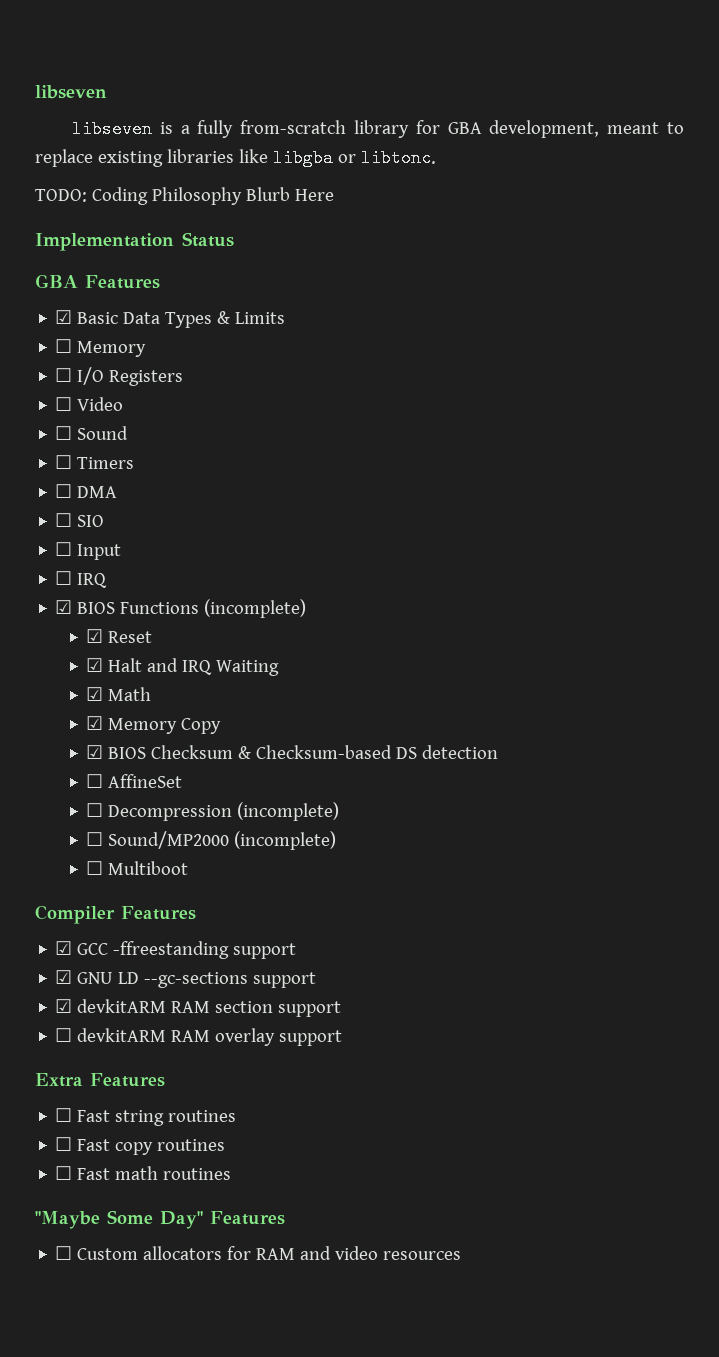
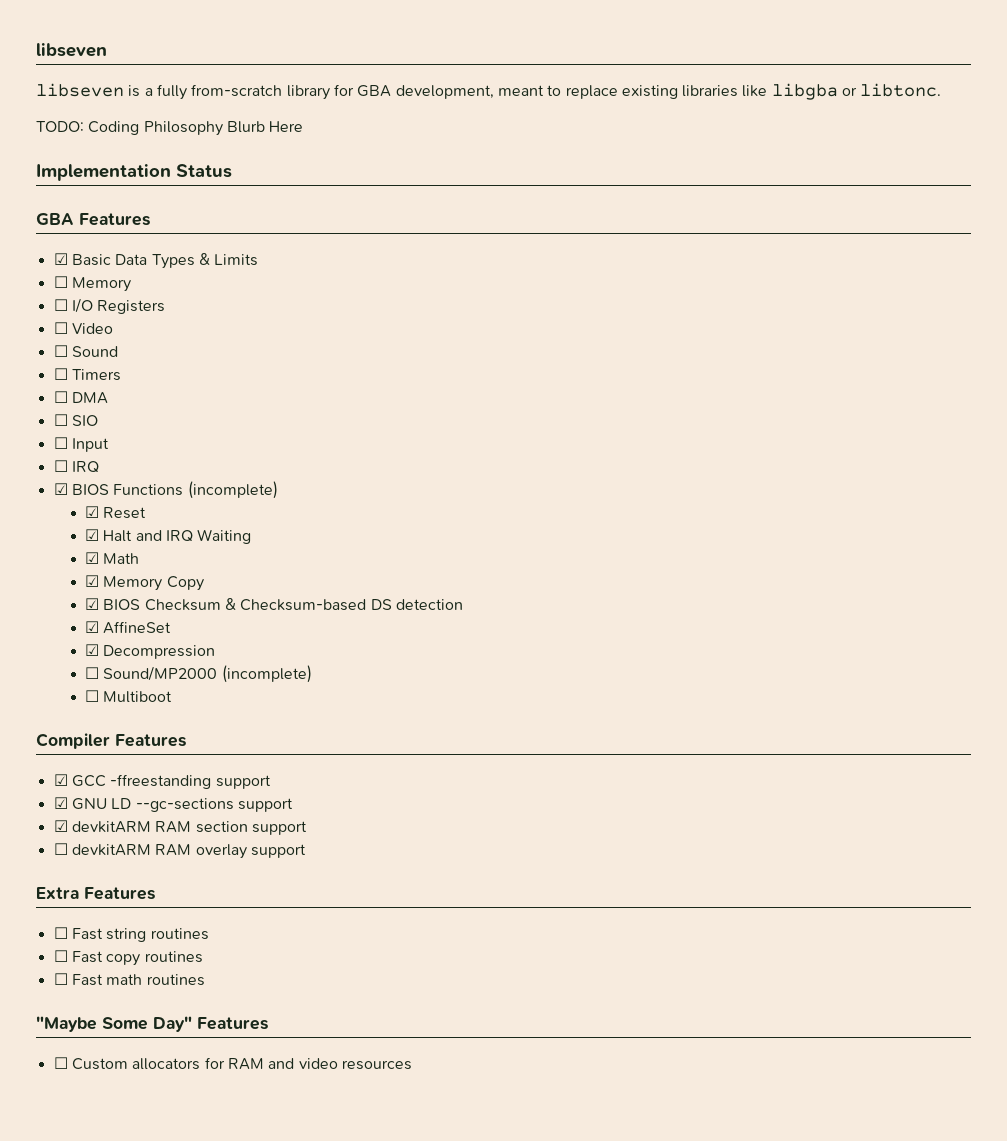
- ☐ AffineSet
+ ☑ AffineSet
- ☐ Decompression (incomplete)
+ ☑ Decompression

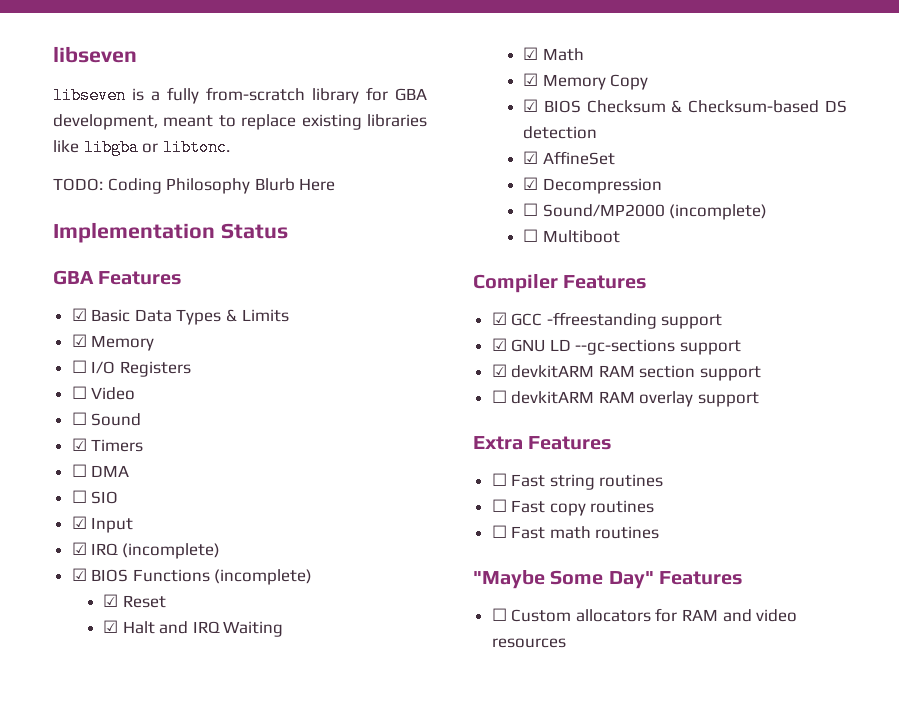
  ☑ Basic Data Types & Limits
- ☐ Memory
+ ☑ Memory
- ☐ Timers
+ ☑ Timers
- ☐ Input
+ ☑ Input
- ☐ IRQ
+ ☑ IRQ (incomplete)

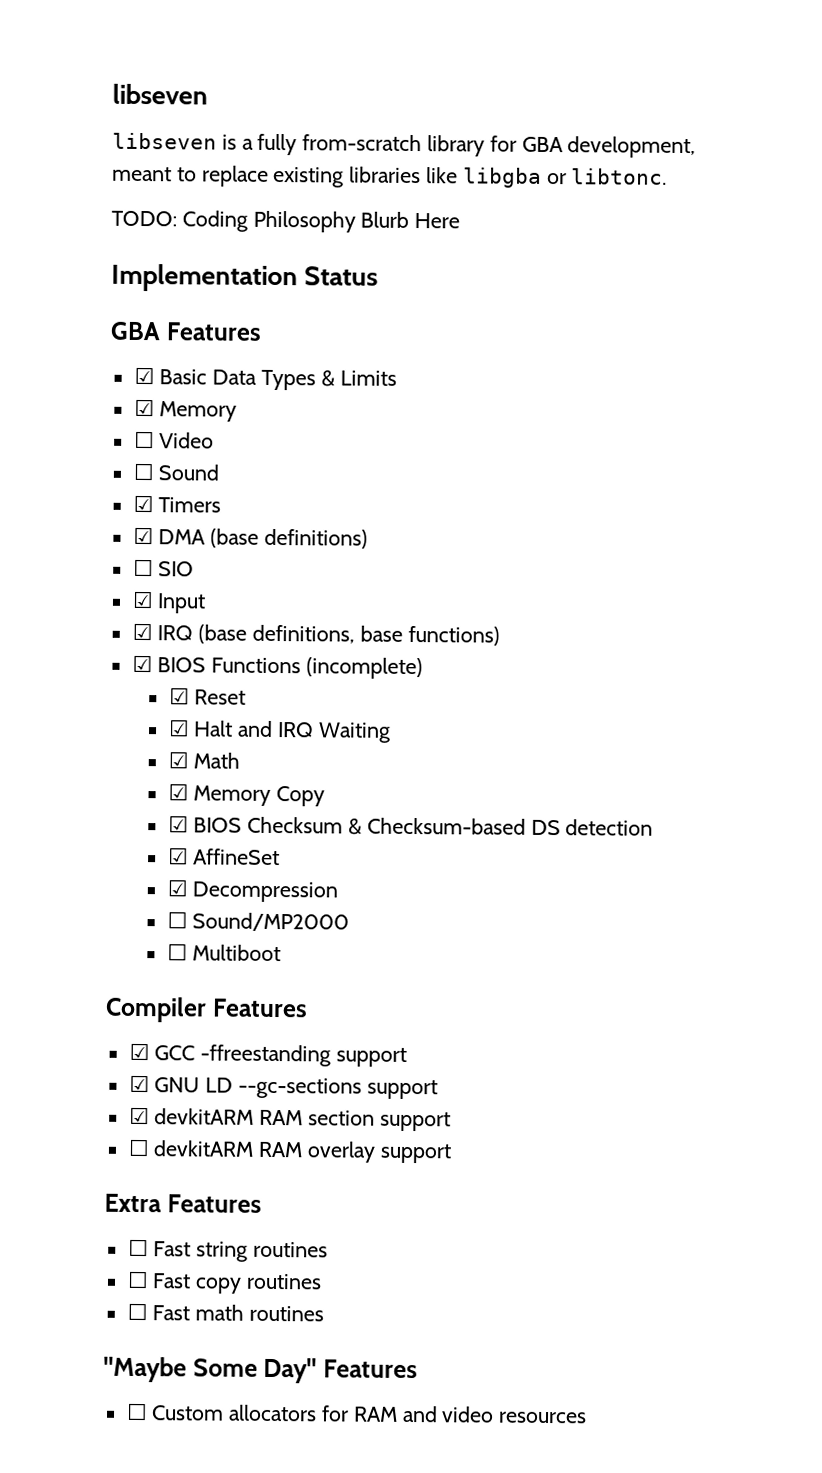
- ☐ I/O Registers
- ☐ DMA
+ ☑ DMA (base definitions)
- ☑ IRQ (incomplete)
+ ☑ IRQ (base definitions, base functions)
- ☐ Sound/MP2000 (incomplete)
+ ☐ Sound/MP2000

